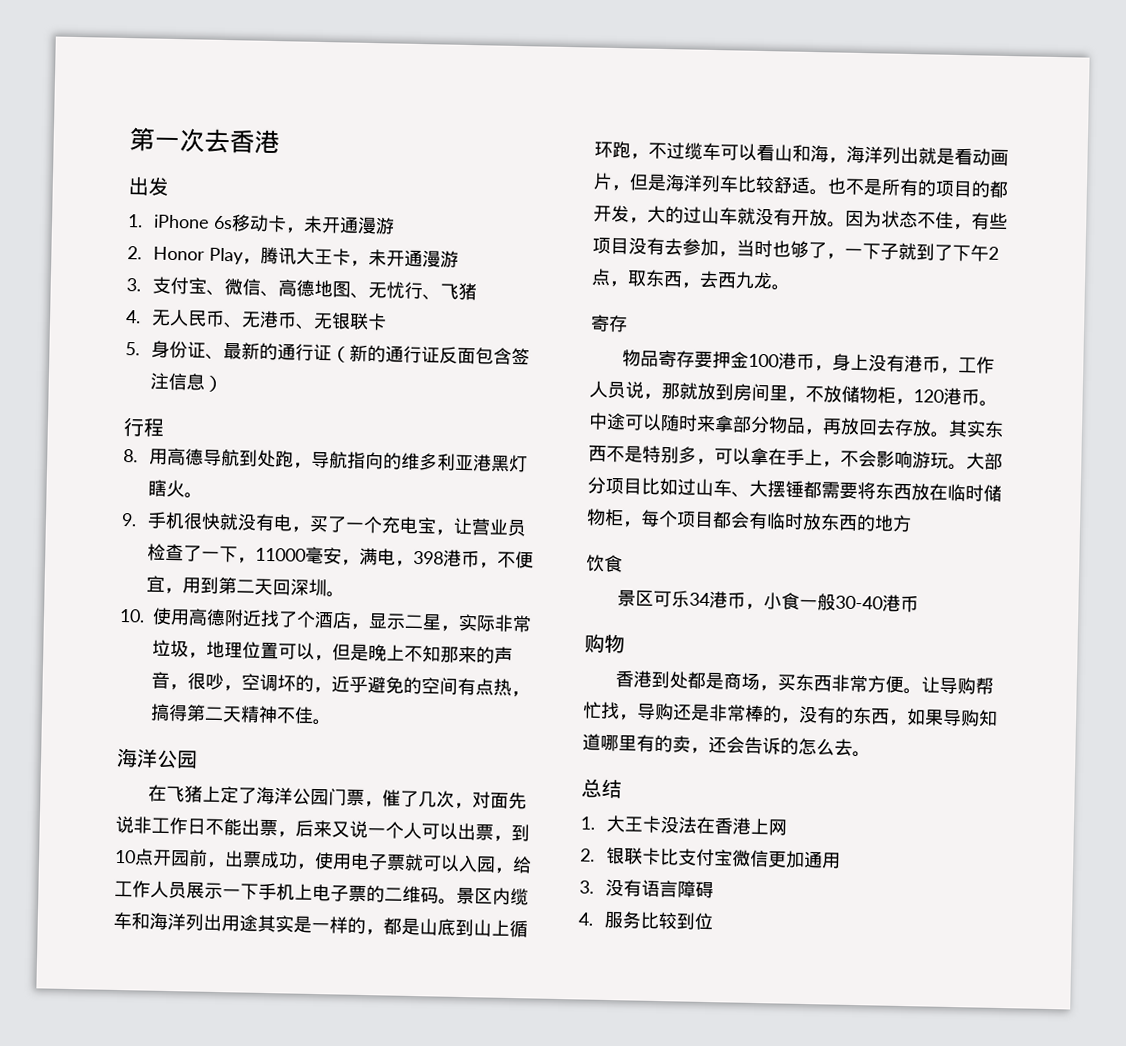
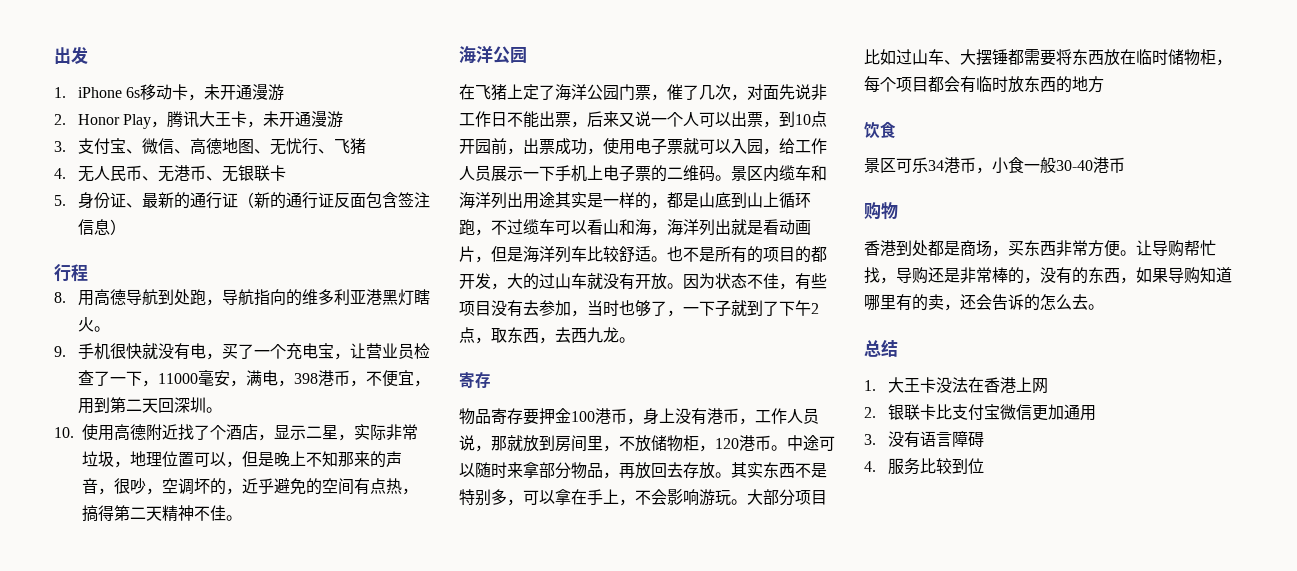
- 第一次去香港

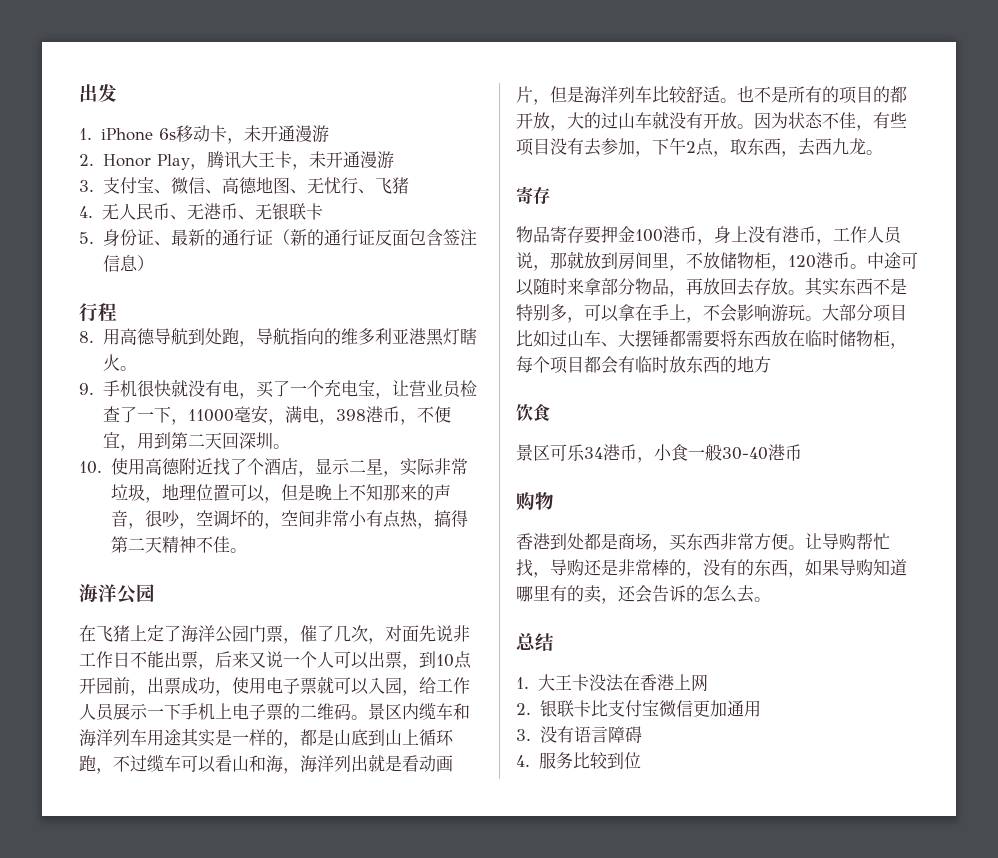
- 10.使用高德附近找了个酒店，显示二星，实际非常垃圾，地理位置可以，但是晚上不知那来的声音，很吵，空调坏的，近乎避免的空间有点热，搞得第二天精神不佳。
+ 10.使用高德附近找了个酒店，显示二星，实际非常垃圾，地理位置可以，但是晚上不知那来的声音，很吵，空调坏的，空间非常小有点热，搞得第二天精神不佳。
- 景区内缆车和海洋列出用途其实是一样的，都是山底到山上循环跑，不过缆车可以看山和海，海洋列出就是看动画片，但是海洋列车比较舒适。
+ 景区内缆车和海洋列车用途其实是一样的，都是山底到山上循环跑，不过缆车可以看山和海，海洋列出就是看动画片，但是海洋列车比较舒适。
- 也不是所有的项目的都开发，大的过山车就没有开放。
+ 也不是所有的项目的都开放，大的过山车就没有开放。
- 因为状态不佳，有些项目没有去参加，当时也够了，一下子就到了下午2点，取东西，去西九龙。
+ 因为状态不佳，有些项目没有去参加，下午2点，取东西，去西九龙。

